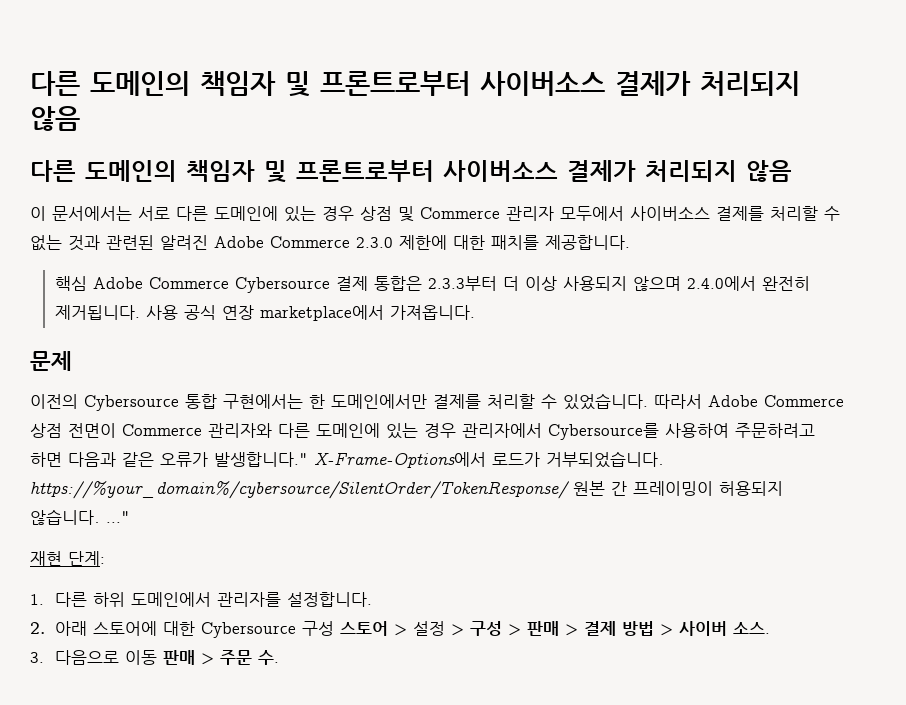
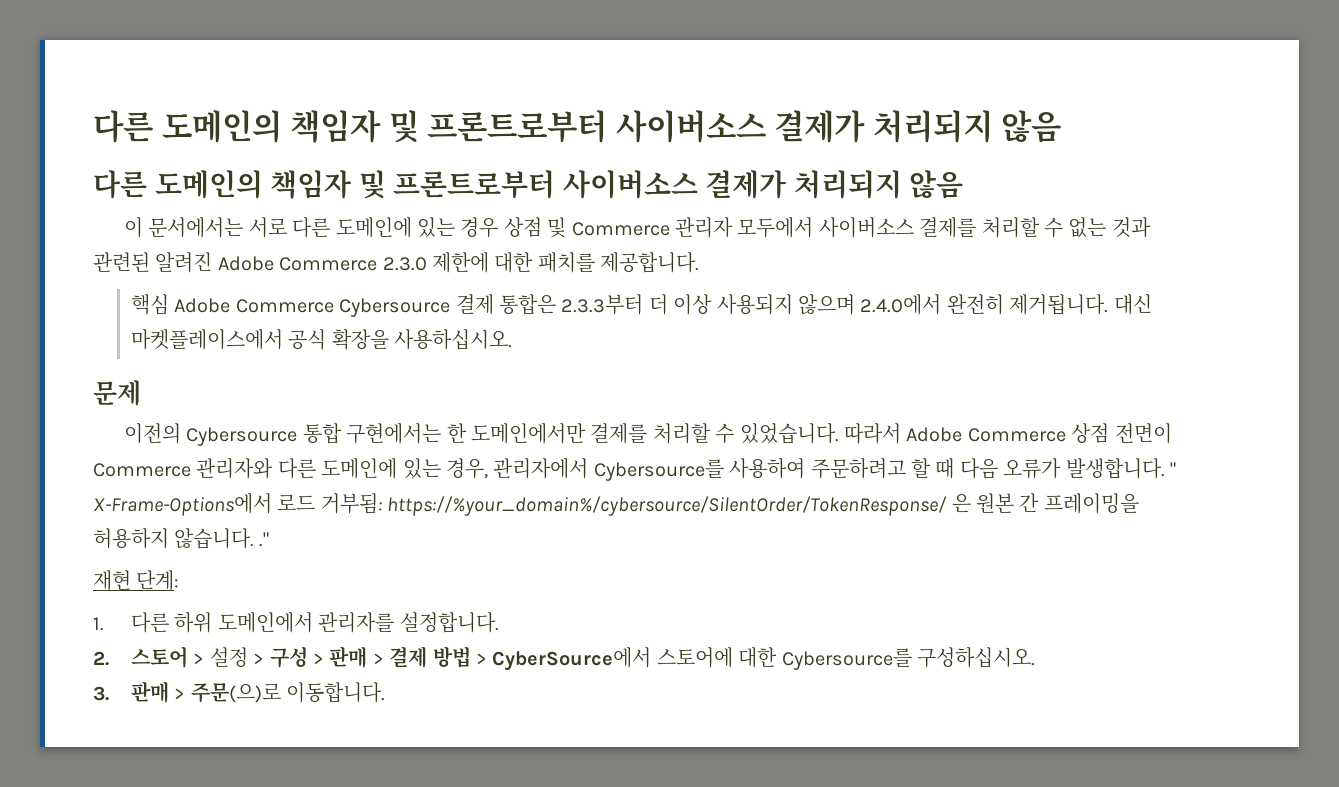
- 사용 공식 연장 marketplace에서 가져옵니다.
+ 대신 마켓플레이스에서 공식 확장을 사용하십시오.
- 따라서 Adobe Commerce 상점 전면이 Commerce 관리자와 다른 도메인에 있는 경우 관리자에서 Cybersource를 사용하여 주문하려고 하면 다음과 같은 오류가 발생합니다." X-Frame-Options에서 로드가 거부되었습니다. https://%your_domain%/cybersource/SilentOrder/TokenResponse/ 원본 간 프레이밍이 허용되지 않습니다. ..."
+ 따라서 Adobe Commerce 상점 전면이 Commerce 관리자와 다른 도메인에 있는 경우, 관리자에서 Cybersource를 사용하여 주문하려고 할 때 다음 오류가 발생합니다. " X-Frame-Options에서 로드 거부됨: https://%your_domain%/cybersource/SilentOrder/TokenResponse/ 은 원본 간 프레이밍을 허용하지 않습니다. ."
- 2. 아래 스토어에 대한 Cybersource 구성 스토어 > 설정 > 구성 > 판매 > 결제 방법 > 사이버 소스.
- 3. 다음으로 이동 판매 > 주문 수.
+ 2. 스토어 > 설정 > 구성 > 판매 > 결제 방법 > CyberSource에서 스토어에 대한 Cybersource를 구성하십시오.
+ 3. 판매 > 주문(으)로 이동합니다.

